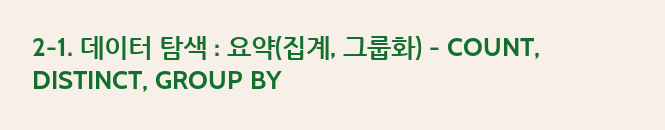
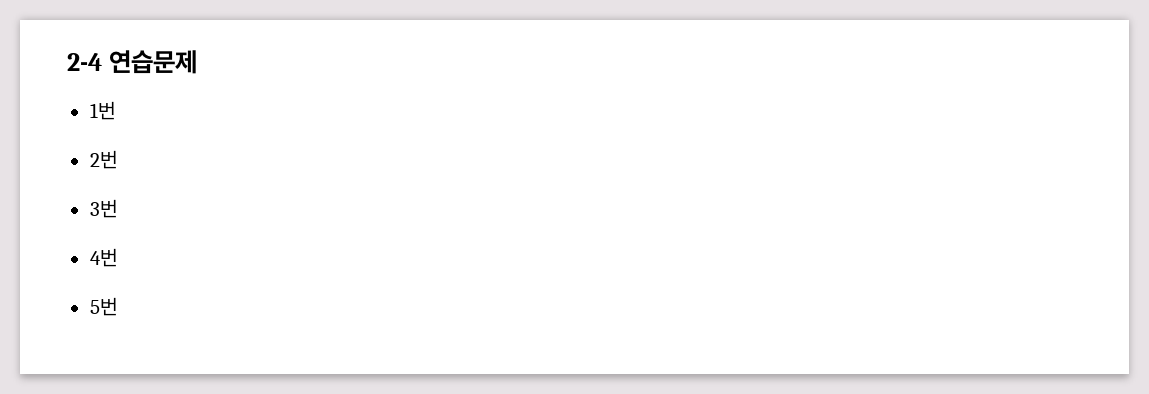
- 2-1. 데이터 탐색 : 요약(집계, 그룹화) - COUNT, DISTINCT, GROUP BY
+ 2-4 연습문제
+ 1번
+ 2번
+ 3번
+ 4번
+ 5번

